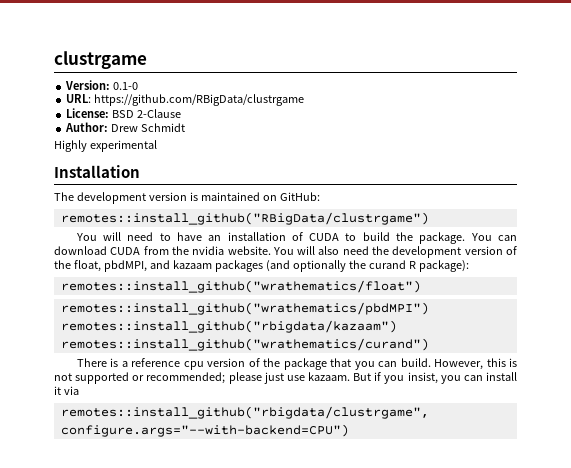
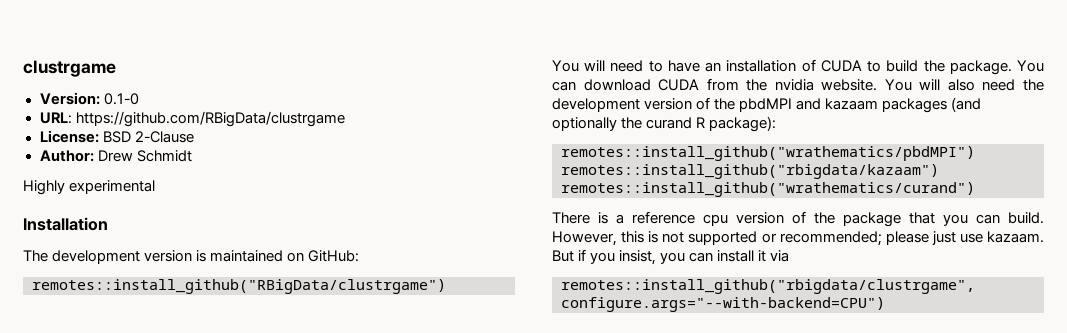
- You will also need the development version of the float, pbdMPI, and kazaam packages (and optionally the curand R package):
+ You will also need the development version of the pbdMPI and kazaam packages (and optionally the curand R package):
- remotes::install_github("wrathematics/float")

